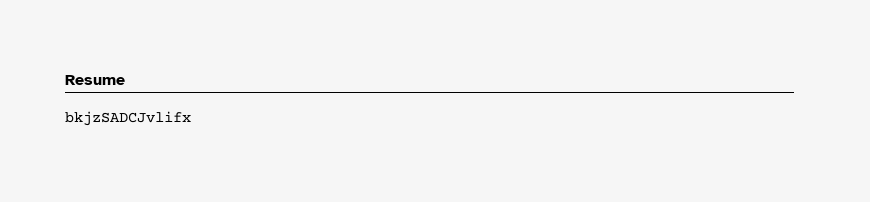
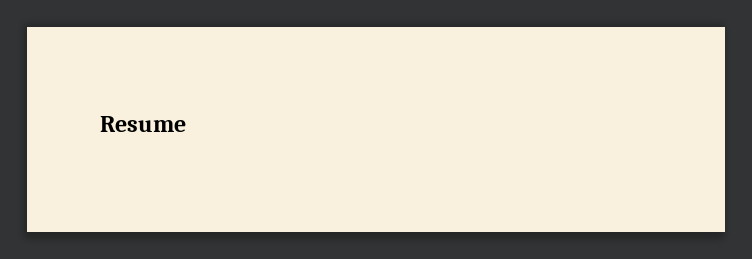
- bkjzSADCJvlifx

